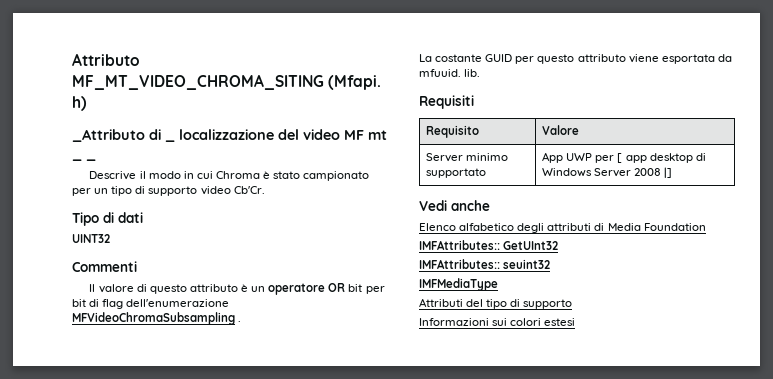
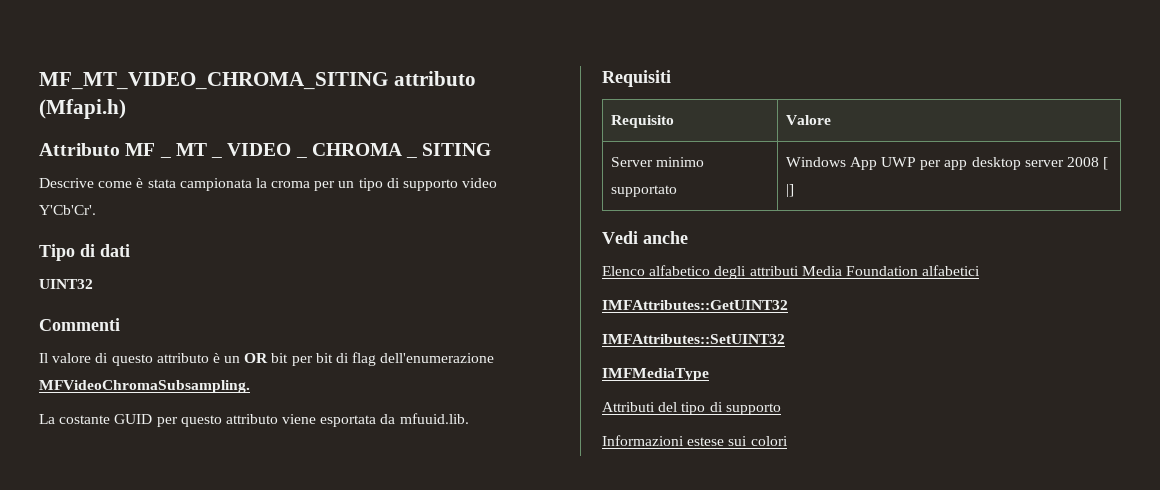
- Attributo MF_MT_VIDEO_CHROMA_SITING (Mfapi. h)
- _Attributo di _ localizzazione del video MF mt _ _
- Descrive il modo in cui Chroma è stato campionato per un tipo di supporto video Cb'Cr.
+ MF_MT_VIDEO_CHROMA_SITING attributo (Mfapi.h)
+ Attributo MF _ MT _ VIDEO _ CHROMA _ SITING
+ Descrive come è stata campionata la croma per un tipo di supporto video Y'Cb'Cr'.
- Il valore di questo attributo è un operatore OR bit per bit di flag dell'enumerazione MFVideoChromaSubsampling .
+ Il valore di questo attributo è un OR bit per bit di flag dell'enumerazione MFVideoChromaSubsampling.
- La costante GUID per questo attributo viene esportata da mfuuid. lib.
+ La costante GUID per questo attributo viene esportata da mfuuid.lib.
- Server minimo supportato | App UWP per [ app desktop di Windows Server 2008 |]
+ Server minimo supportato | Windows App UWP per app desktop server 2008 [ |]
- Elenco alfabetico degli attributi di Media Foundation
- IMFAttributes:: GetUInt32
- IMFAttributes:: seuint32
+ Elenco alfabetico degli attributi Media Foundation alfabetici
+ IMFAttributes::GetUINT32
+ IMFAttributes::SetUINT32
- Informazioni sui colori estesi
+ Informazioni estese sui colori

